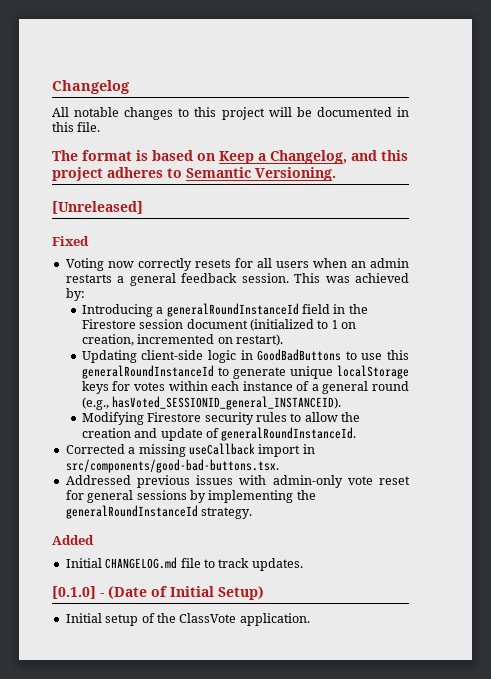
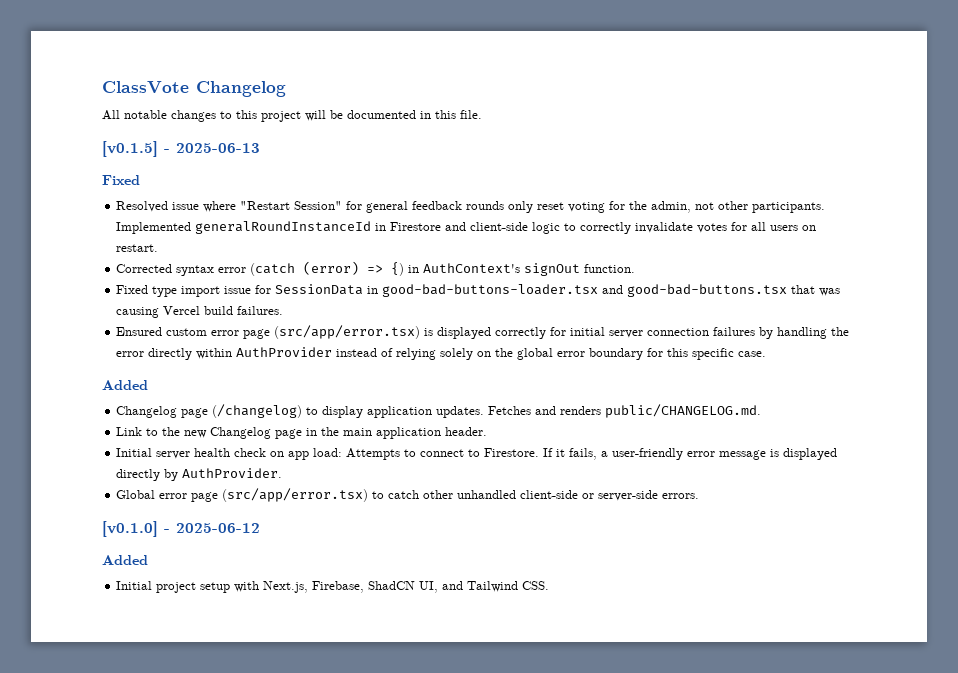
- Changelog
+ ClassVote Changelog
- The format is based on Keep a Changelog, and this project adheres to Semantic Versioning.
- [Unreleased]
+ [v0.1.5] - 2025-06-13
  Fixed
- Voting now correctly resets for all users when an admin restarts a general feedback session. This was achieved by:
- Introducing a generalRoundInstanceId field in the Firestore session document (initialized to 1 on creation, incremented on restart).
- Updating client-side logic in GoodBadButtons to use this generalRoundInstanceId to generate unique localStorage keys for votes within each instance of a general round (e.g., hasVoted_SESSIONID_general_INSTANCEID).
- Modifying Firestore security rules to allow the creation and update of generalRoundInstanceId.
- Corrected a missing useCallback import in src/components/good-bad-buttons.tsx.
- Addressed previous issues with admin-only vote reset for general sessions by implementing the generalRoundInstanceId strategy.
+ Resolved issue where "Restart Session" for general feedback rounds only reset voting for the admin, not other participants. Implemented generalRoundInstanceId in Firestore and client-side logic to correctly invalidate votes for all users on restart.
+ Corrected syntax error (catch (error) => {) in AuthContext's signOut function.
+ Fixed type import issue for SessionData in good-bad-buttons-loader.tsx and good-bad-buttons.tsx that was causing Vercel build failures.
+ Ensured custom error page (src/app/error.tsx) is displayed correctly for initial server connection failures by handling the error directly within AuthProvider instead of relying solely on the global error boundary for this specific case.
  Added
- Initial CHANGELOG.md file to track updates.
- [0.1.0] - (Date of Initial Setup)
- Initial setup of the ClassVote application.
+ Changelog page (/changelog) to display application updates. Fetches and renders public/CHANGELOG.md.
+ Link to the new Changelog page in the main application header.
+ Initial server health check on app load: Attempts to connect to Firestore. If it fails, a user-friendly error message is displayed directly by AuthProvider.
+ Global error page (src/app/error.tsx) to catch other unhandled client-side or server-side errors.
+ [v0.1.0] - 2025-06-12
+ Added
+ Initial project setup with Next.js, Firebase, ShadCN UI, and Tailwind CSS.

